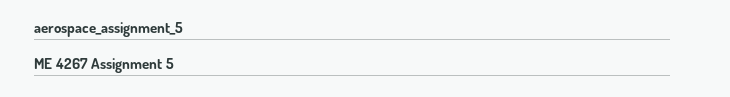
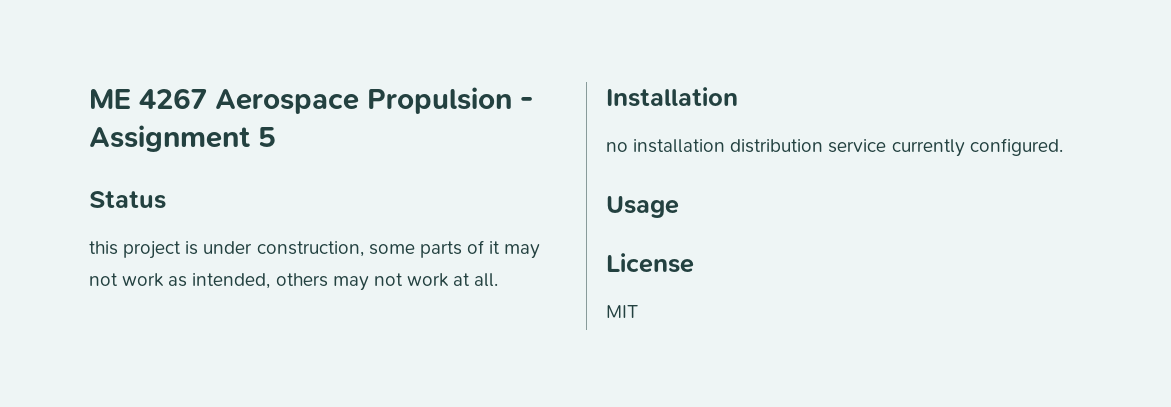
- aerospace_assignment_5
- ME 4267 Assignment 5
+ ME 4267 Aerospace Propulsion - Assignment 5
+ Status
+ this project is under construction, some parts of it may not work as intended, others may not work at all.
+ Installation
+ no installation distribution service currently configured.
+ Usage
+ License
+ MIT

